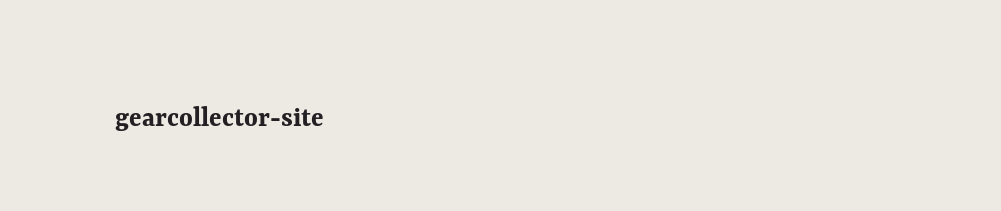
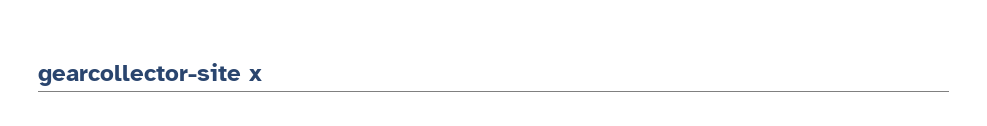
- gearcollector-site
+ gearcollector-site x

